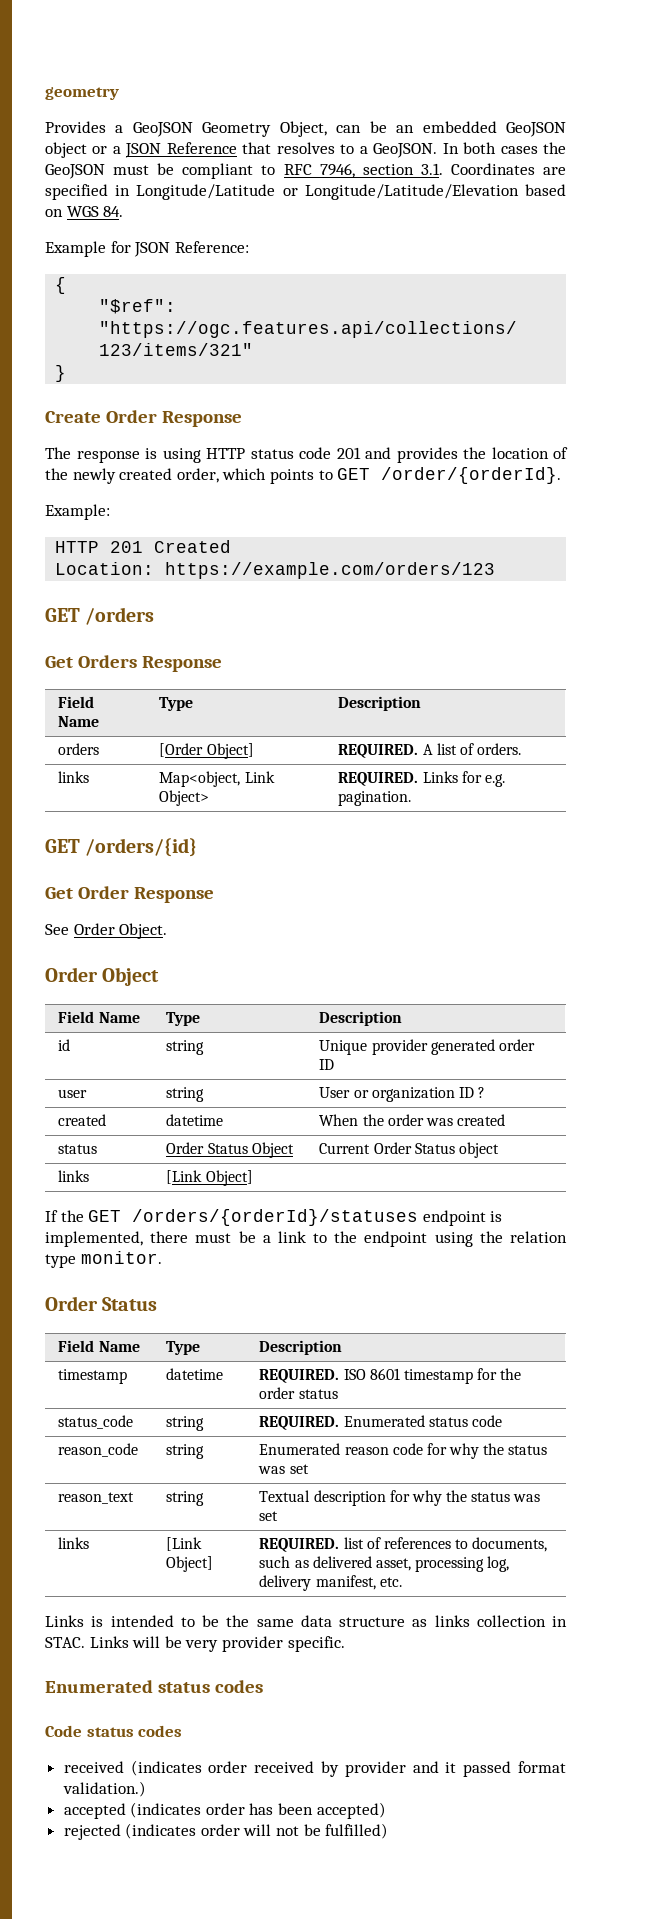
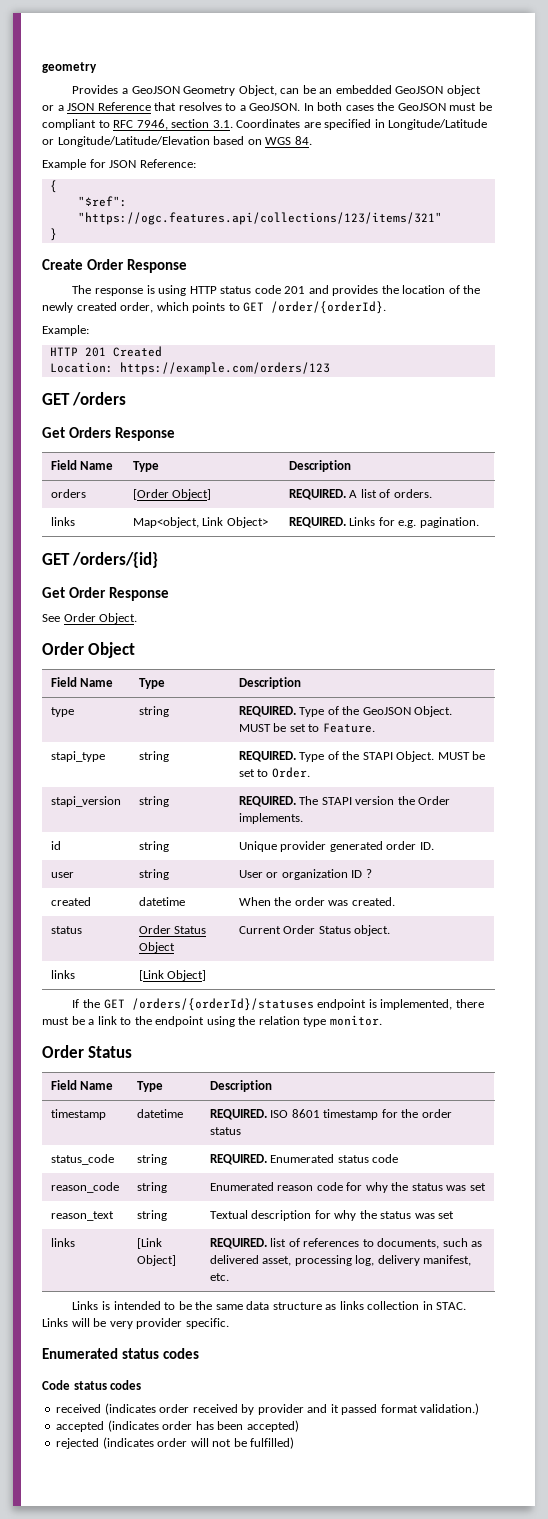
+ type | string | REQUIRED. Type of the GeoJSON Object. MUST be set to Feature.
+ stapi_type | string | REQUIRED. Type of the STAPI Object. MUST be set to Order.
+ stapi_version | string | REQUIRED. The STAPI version the Order implements.
- id | string | Unique provider generated order ID
+ id | string | Unique provider generated order ID.
- created | datetime | When the order was created
+ created | datetime | When the order was created.
- status | Order Status Object | Current Order Status object
+ status | Order Status Object | Current Order Status object.

